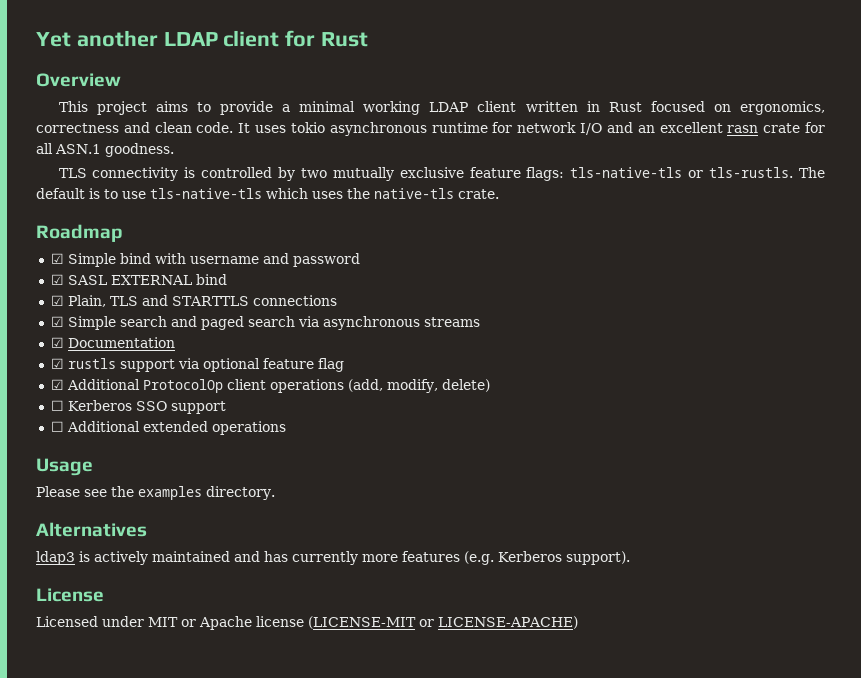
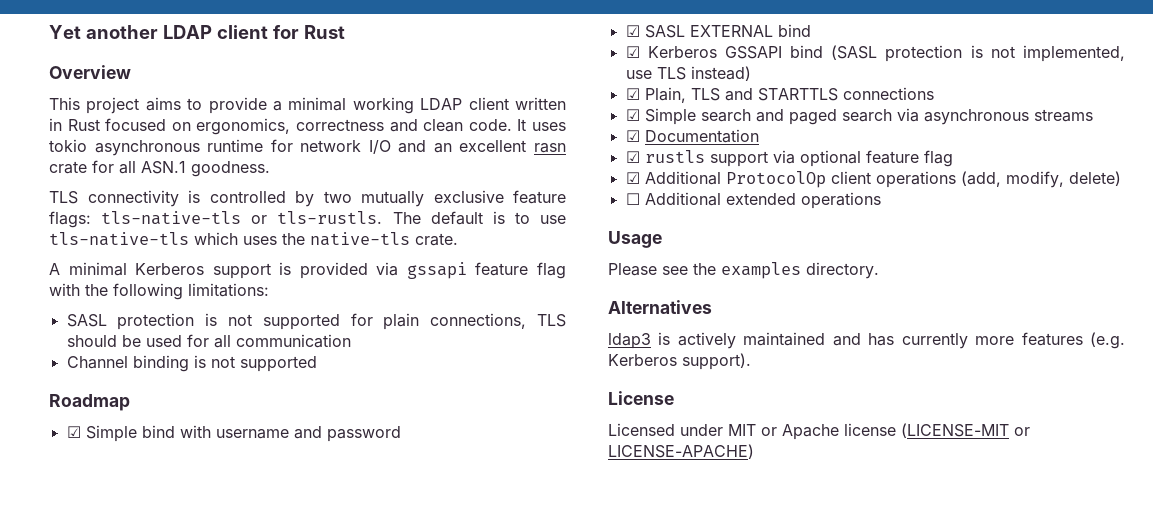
+ A minimal Kerberos support is provided via gssapi feature flag with the following limitations:
+ SASL protection is not supported for plain connections, TLS should be used for all communication
+ Channel binding is not supported
+ ☑ Kerberos GSSAPI bind (SASL protection is not implemented, use TLS instead)
- ☐ Kerberos SSO support

